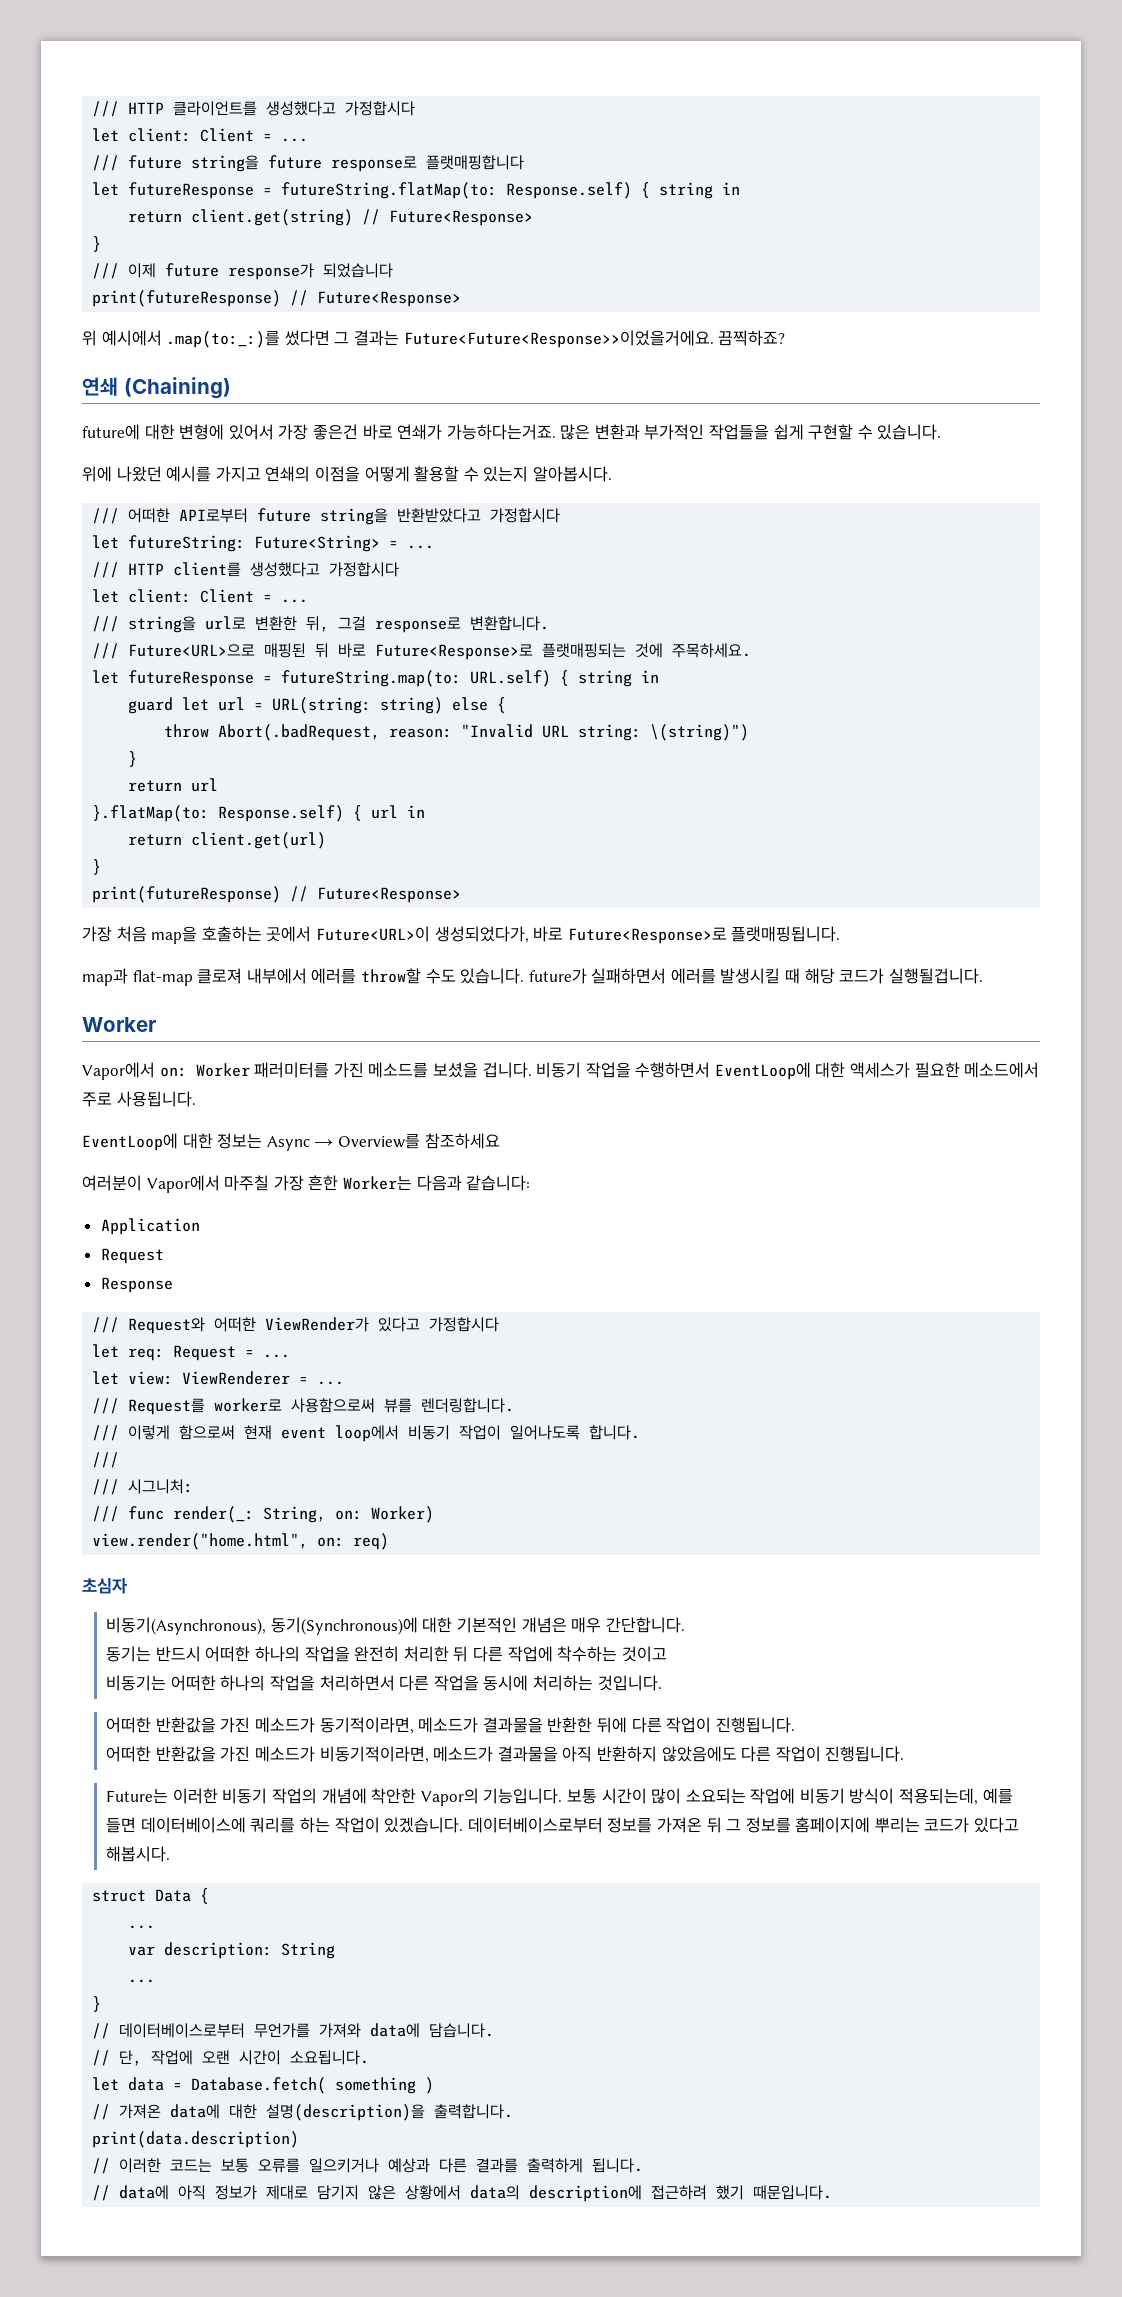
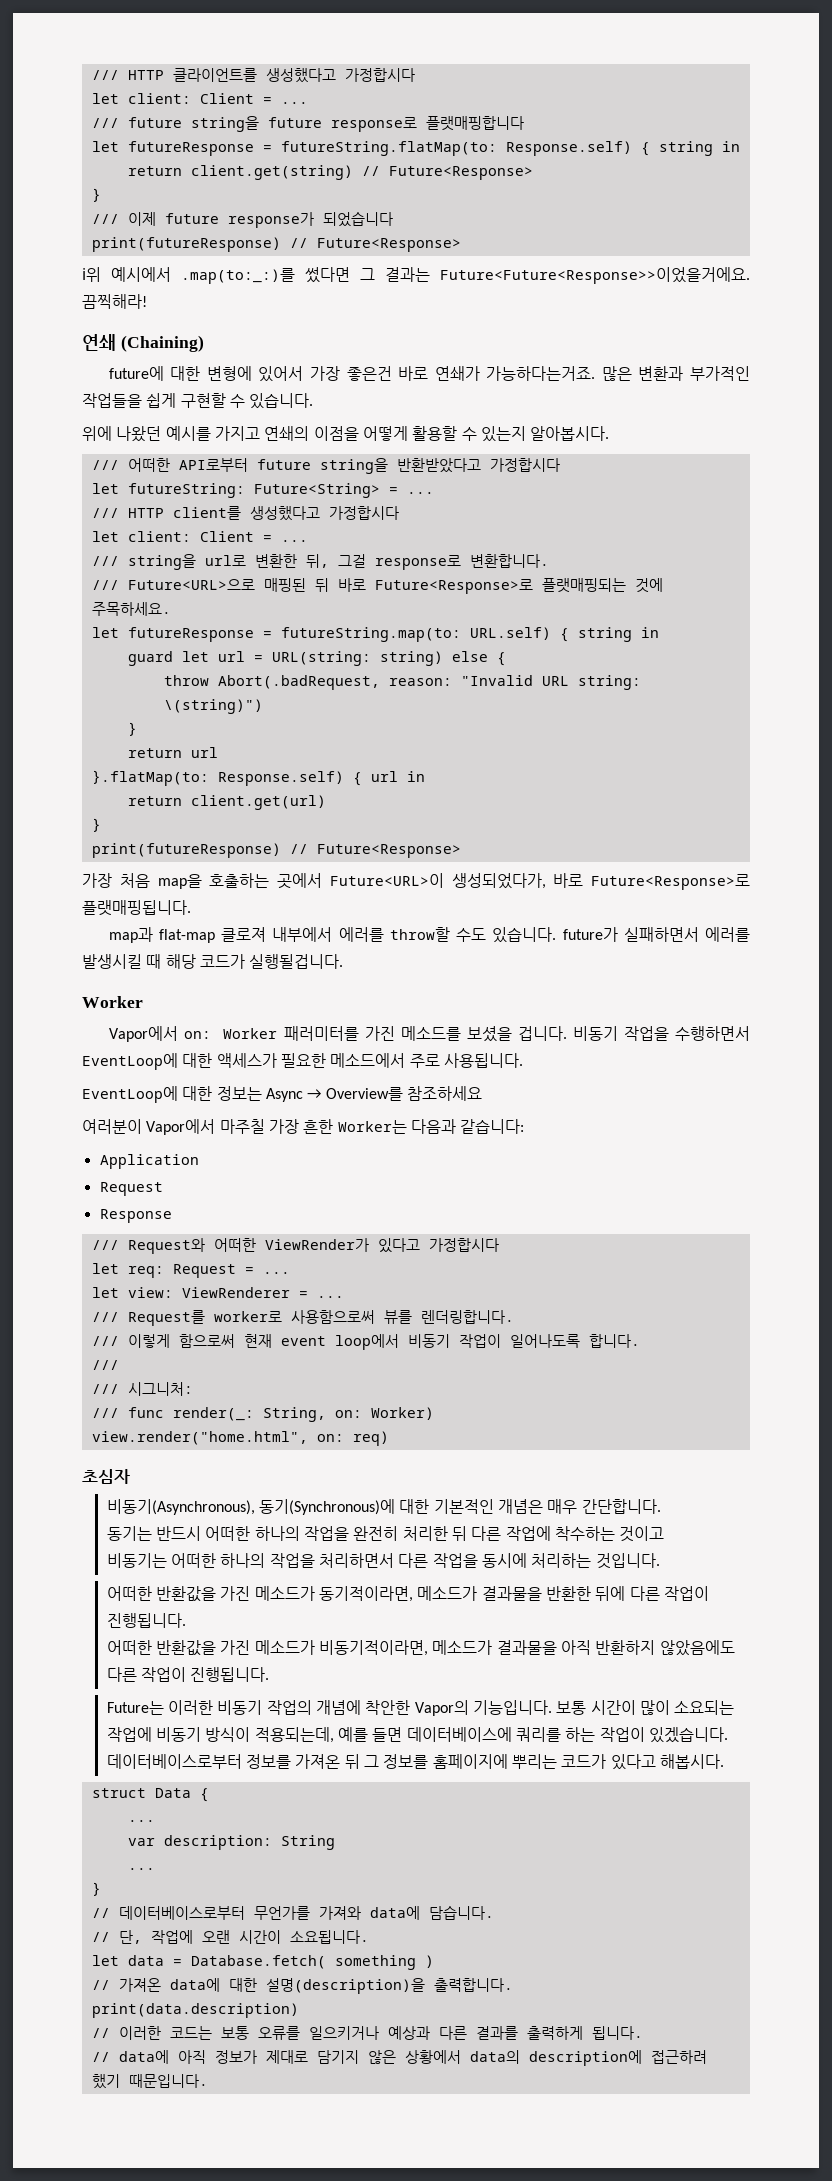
- 위 예시에서 .map(to:_:)를 썼다면 그 결과는 Future<Future<Response>>이었을거에요.
+ ℹ위 예시에서 .map(to:_:)를 썼다면 그 결과는 Future<Future<Response>>이었을거에요.
- 끔찍하죠?
+ 끔찍해라!

